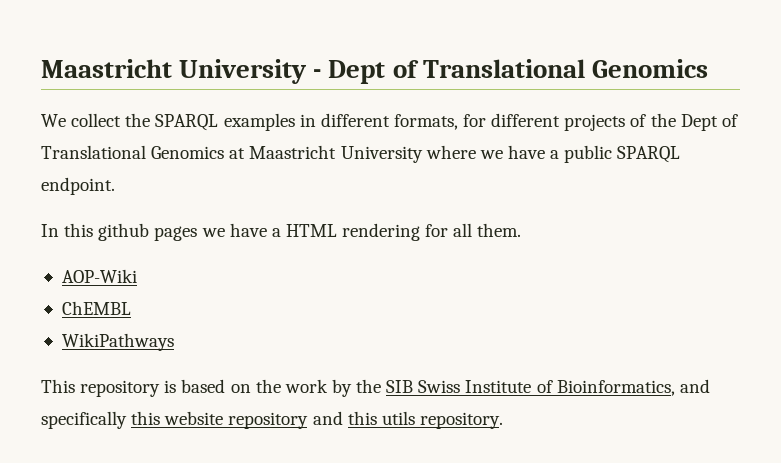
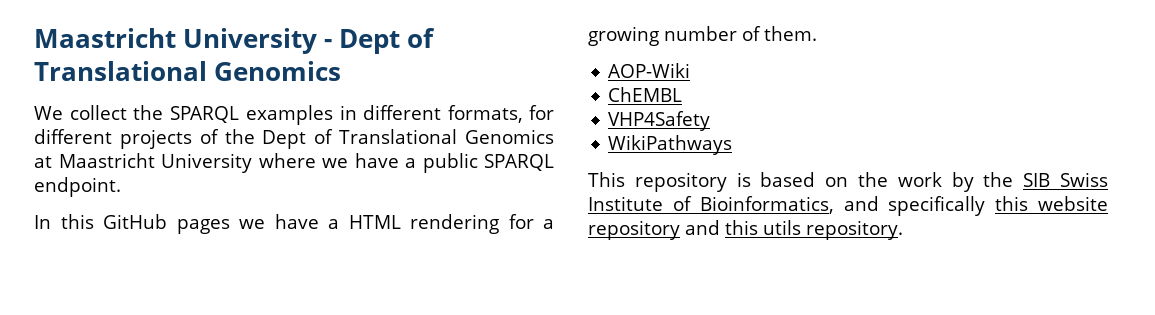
- In this github pages we have a HTML rendering for all them.
+ In this GitHub pages we have a HTML rendering for a growing number of them.
+ VHP4Safety

